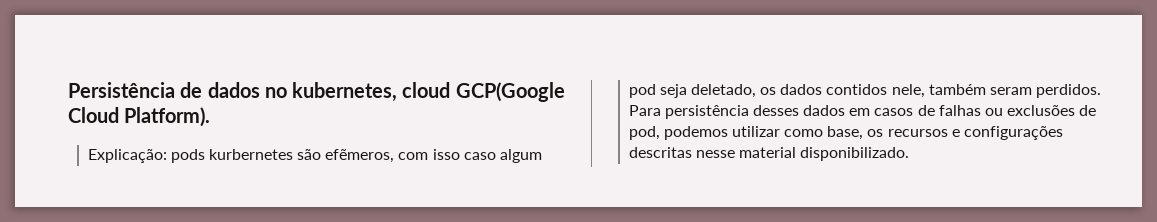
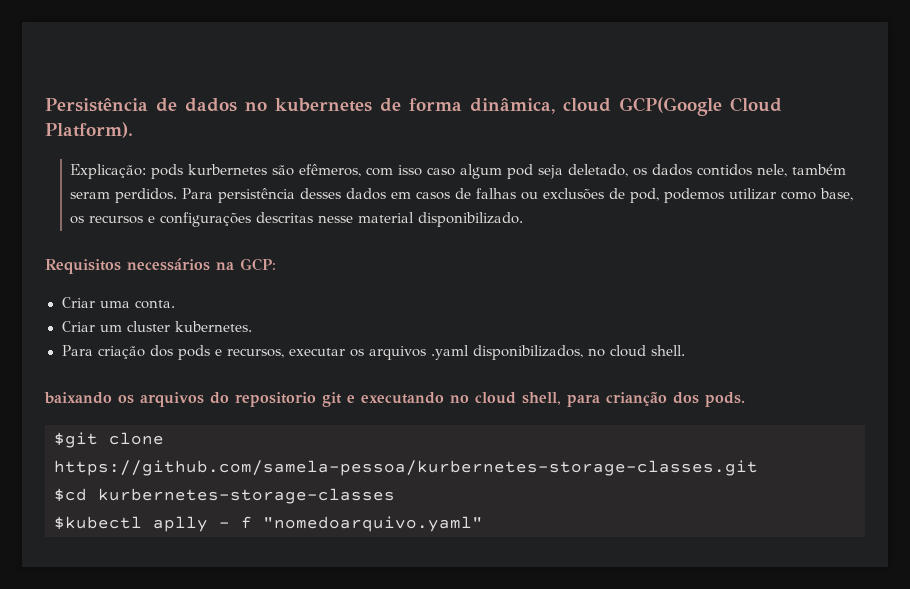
- Persistência de dados no kubernetes, cloud GCP(Google Cloud Platform).
+ Persistência de dados no kubernetes de forma dinâmica, cloud GCP(Google Cloud Platform).
- Explicação: pods kurbernetes são efẽmeros, com isso caso algum pod seja deletado, os dados contidos nele, também seram perdidos.
+ Explicação: pods kurbernetes são efêmeros, com isso caso algum pod seja deletado, os dados contidos nele, também seram perdidos.
+ Requisitos necessários na GCP:
+ Criar uma conta.
+ Criar um cluster kubernetes.
+ Para criação dos pods e recursos, executar os arquivos .yaml disponibilizados, no cloud shell.
+ baixando os arquivos do repositorio git e executando no cloud shell, para crianção dos pods.
+ $git clone https://github.com/samela-pessoa/kurbernetes-storage-classes.git
+ $cd kurbernetes-storage-classes
+ $kubectl aplly - f "nomedoarquivo.yaml"

